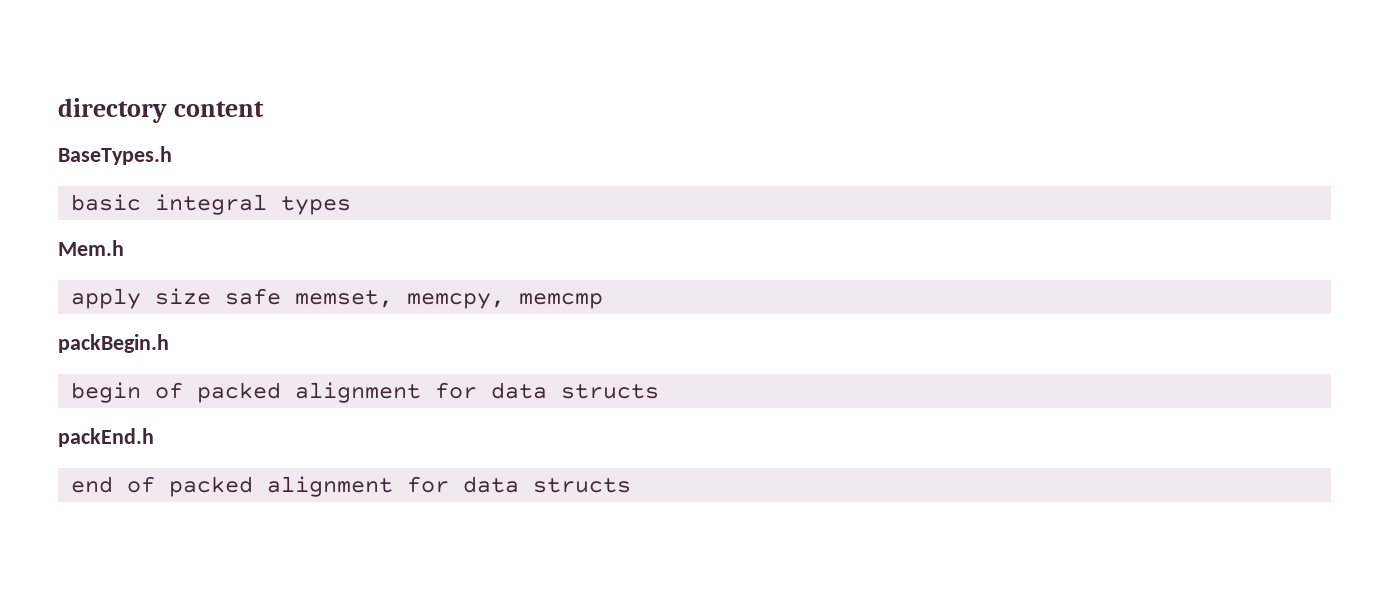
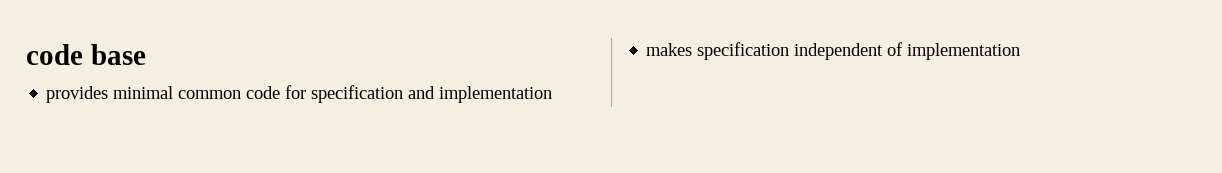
- directory content
- BaseTypes.h
- basic integral types
- Mem.h
- apply size safe memset, memcpy, memcmp
- packBegin.h
- begin of packed alignment for data structs
- packEnd.h
- end of packed alignment for data structs
+ code base
+ provides minimal common code for specification and implementation
+ makes specification independent of implementation

